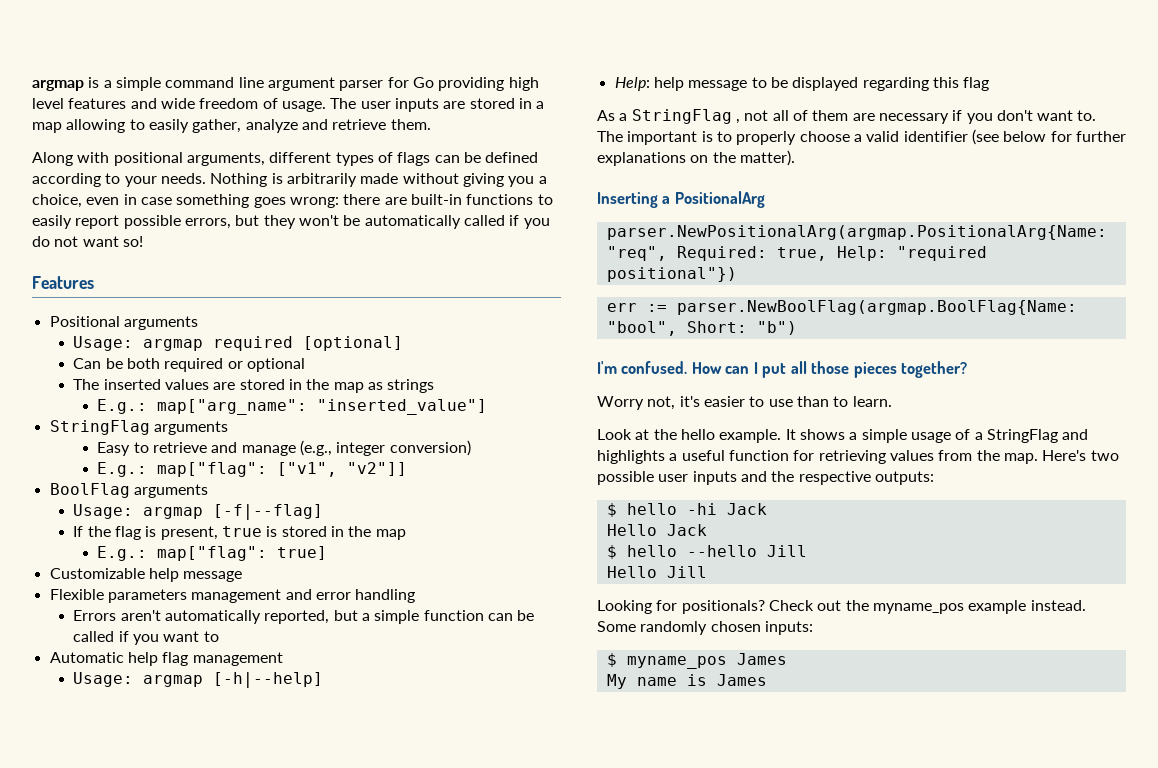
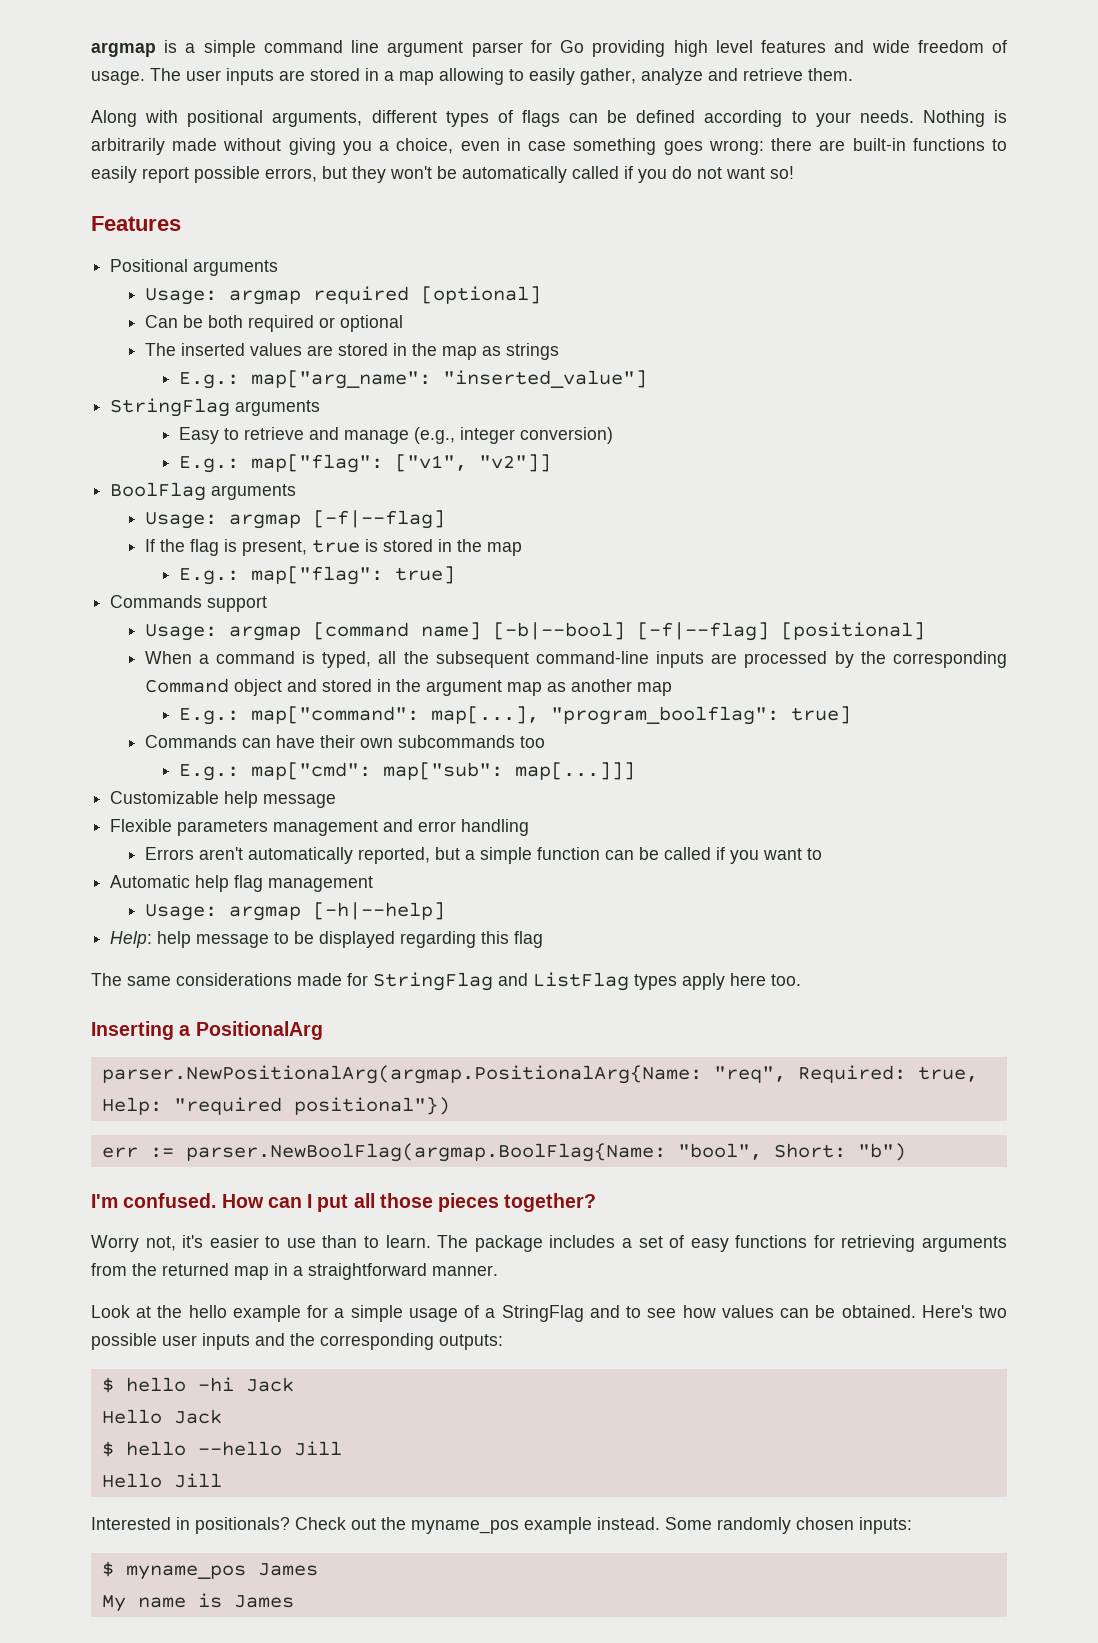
+ Commands support
+ Usage: argmap [command name] [-b|--bool] [-f|--flag] [positional]
+ When a command is typed, all the subsequent command-line inputs are processed by the corresponding Command object and stored in the argument map as another map
+ E.g.: map["command": map[...], "program_boolflag": true]
+ Commands can have their own subcommands too
+ E.g.: map["cmd": map["sub": map[...]]]
- As a StringFlag , not all of them are necessary if you don't want to. The important is to properly choose a valid identifier (see below for further explanations on the matter).
+ The same considerations made for StringFlag and ListFlag types apply here too.
+ The package includes a set of easy functions for retrieving arguments from the returned map in a straightforward manner.
- Look at the hello example. It shows a simple usage of a StringFlag and highlights a useful function for retrieving values from the map.
+ Look at the hello example for a simple usage of a StringFlag and to see how values can be obtained.
- Here's two possible user inputs and the respective outputs:
+ Here's two possible user inputs and the corresponding outputs:
- Looking for positionals?
+ Interested in positionals?

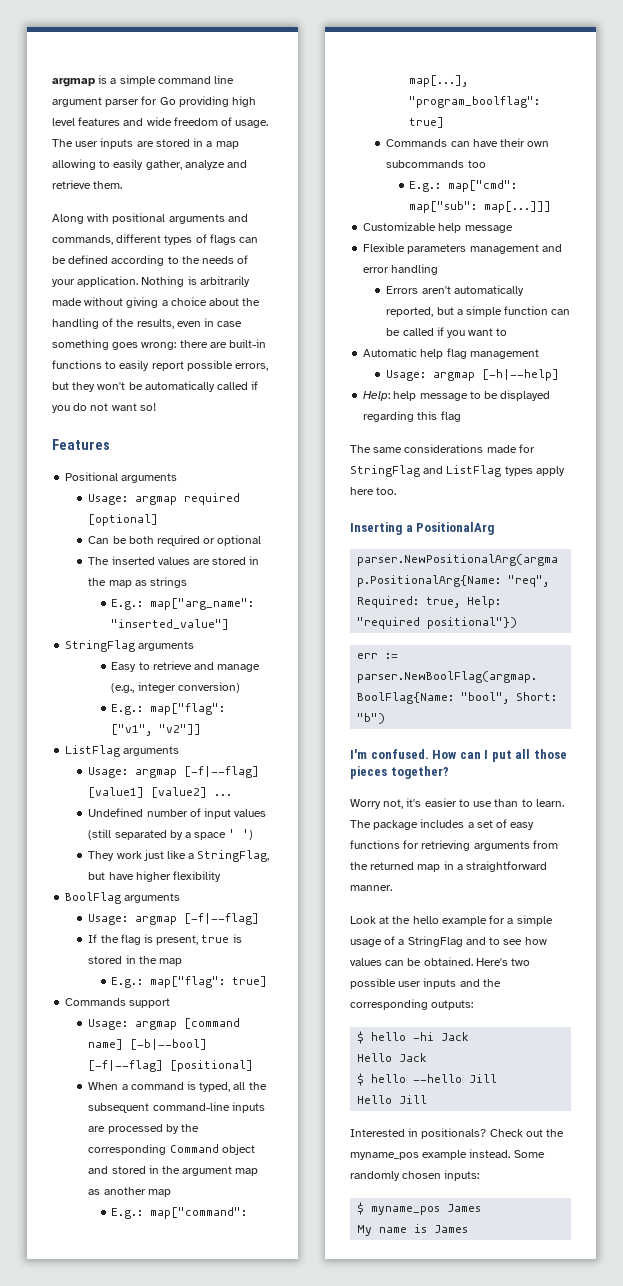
- Along with positional arguments, different types of flags can be defined according to your needs.
+ Along with positional arguments and commands, different types of flags can be defined according to the needs of your application.
- Nothing is arbitrarily made without giving you a choice, even in case something goes wrong: there are built-in functions to easily report possible errors, but they won't be automatically called if you do not want so!
+ Nothing is arbitrarily made without giving a choice about the handling of the results, even in case something goes wrong: there are built-in functions to easily report possible errors, but they won't be automatically called if you do not want so!
+ ListFlag arguments
+ Usage: argmap [-f|--flag] [value1] [value2] ...
+ Undefined number of input values (still separated by a space ' ')
+ They work just like a StringFlag, but have higher flexibility

